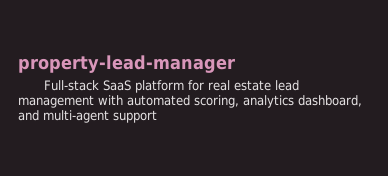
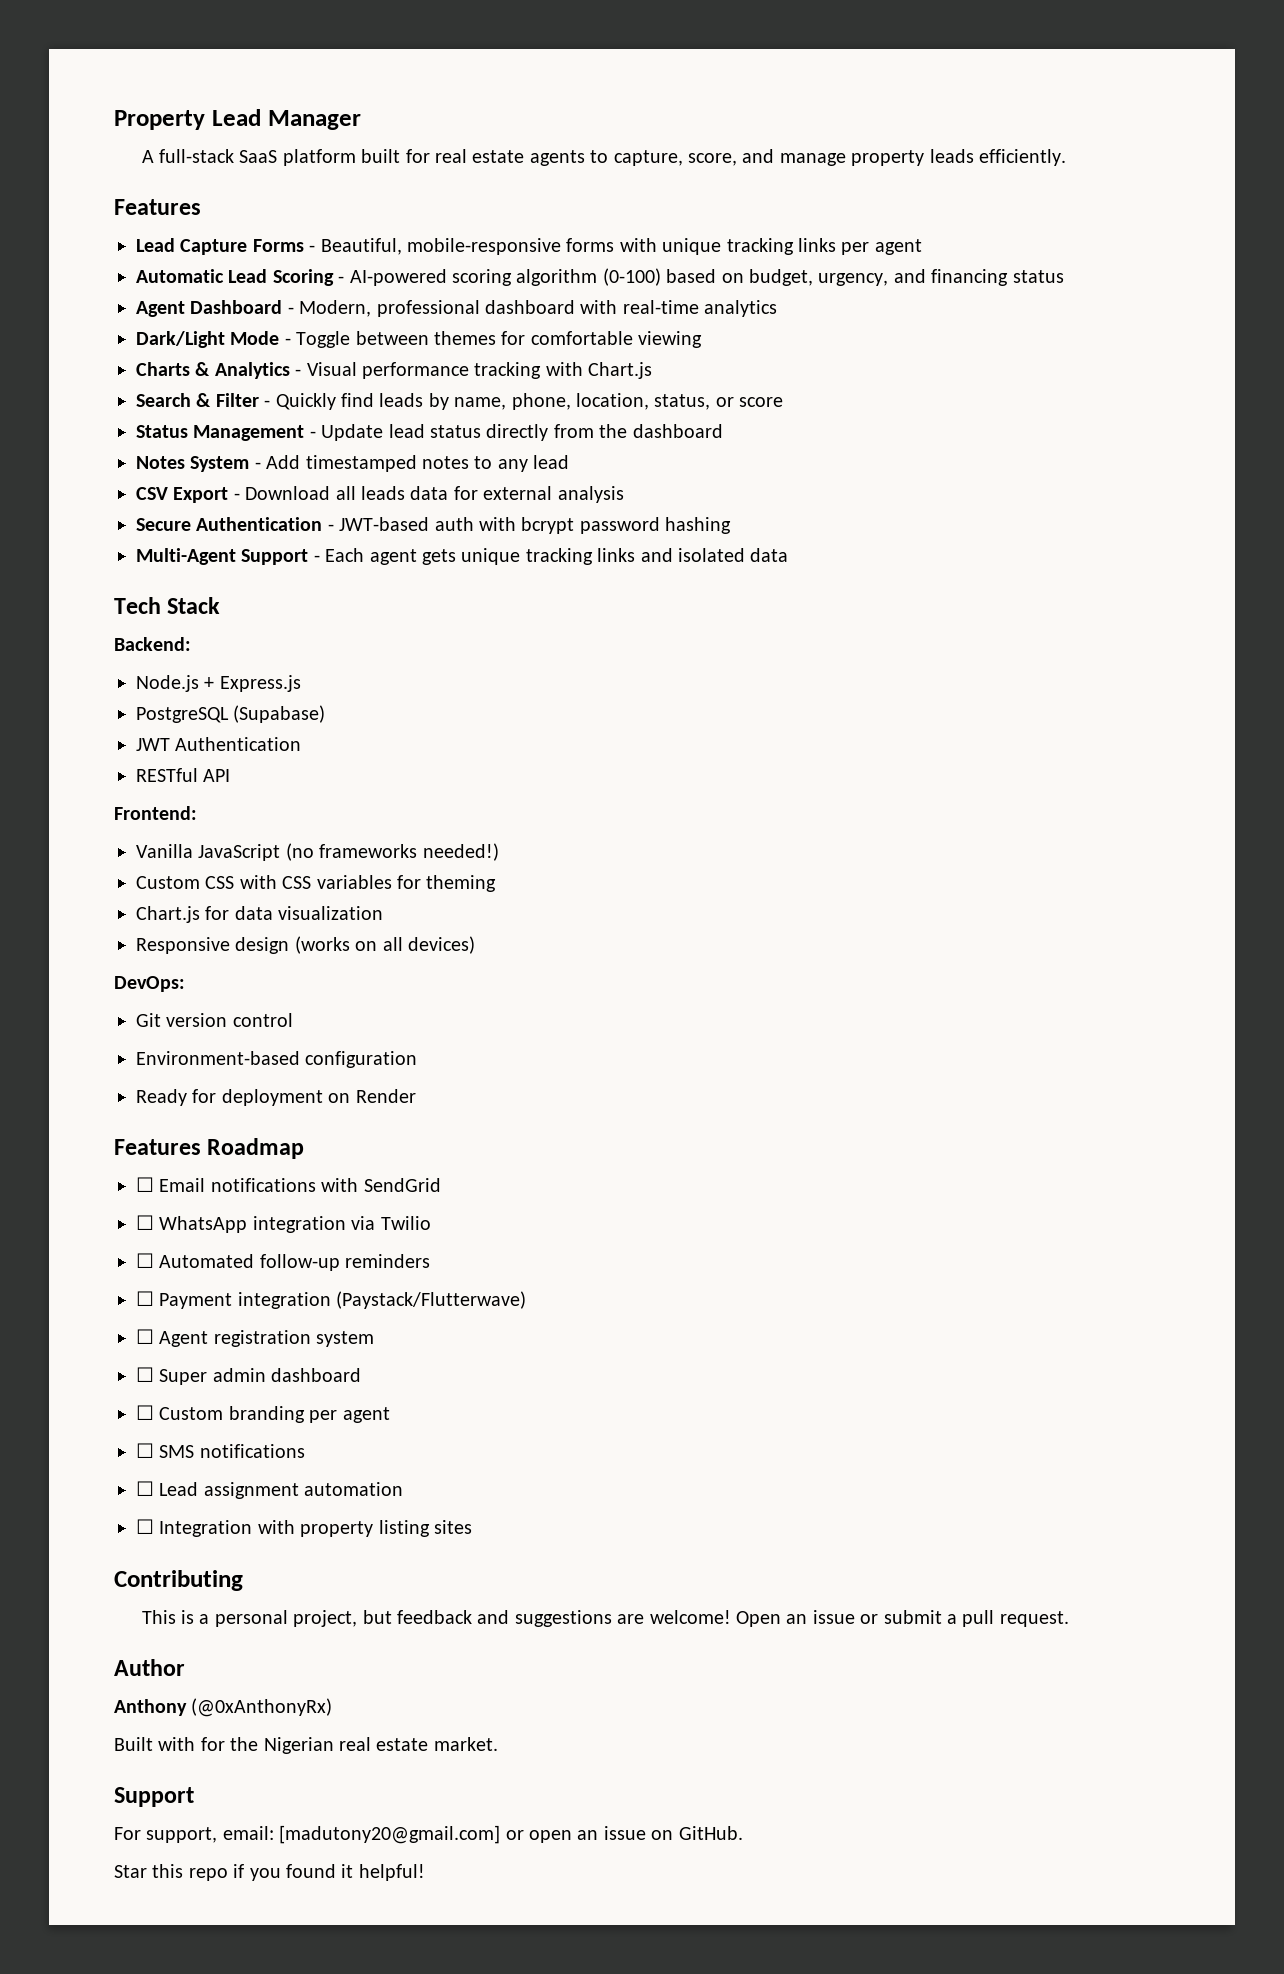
- property-lead-manager
- Full-stack SaaS platform for real estate lead management with automated scoring, analytics dashboard, and multi-agent support
+ Property Lead Manager
+ A full-stack SaaS platform built for real estate agents to capture, score, and manage property leads efficiently.
+ Features
+ Lead Capture Forms - Beautiful, mobile-responsive forms with unique tracking links per agent
+ Automatic Lead Scoring - AI-powered scoring algorithm (0-100) based on budget, urgency, and financing status
+ Agent Dashboard - Modern, professional dashboard with real-time analytics
+ Dark/Light Mode - Toggle between themes for comfortable viewing
+ Charts & Analytics - Visual performance tracking with Chart.js
+ Search & Filter - Quickly find leads by name, phone, location, status, or score
+ Status Management - Update lead status directly from the dashboard
+ Notes System - Add timestamped notes to any lead
+ CSV Export - Download all leads data for external analysis
+ Secure Authentication - JWT-based auth with bcrypt password hashing
+ Multi-Agent Support - Each agent gets unique tracking links and isolated data
+ Tech Stack
+ Backend:
+ Node.js + Express.js
+ PostgreSQL (Supabase)
+ JWT Authentication
+ RESTful API
+ Frontend:
+ Vanilla JavaScript (no frameworks needed!)
+ Custom CSS with CSS variables for theming
+ Chart.js for data visualization
+ Responsive design (works on all devices)
+ DevOps:
+ Git version control
+ Environment-based configuration
+ Ready for deployment on Render
+ Features Roadmap
+ ☐ Email notifications with SendGrid
+ ☐ WhatsApp integration via Twilio
+ ☐ Automated follow-up reminders
+ ☐ Payment integration (Paystack/Flutterwave)
+ ☐ Agent registration system
+ ☐ Super admin dashboard
+ ☐ Custom branding per agent
+ ☐ SMS notifications
+ ☐ Lead assignment automation
+ ☐ Integration with property listing sites
+ Contributing
+ This is a personal project, but feedback and suggestions are welcome! Open an issue or submit a pull request.
+ Author
+ Anthony (@0xAnthonyRx)
+ Built with for the Nigerian real estate market.
+ Support
+ For support, email: [madutony20@gmail.com] or open an issue on GitHub.
+ Star this repo if you found it helpful!

